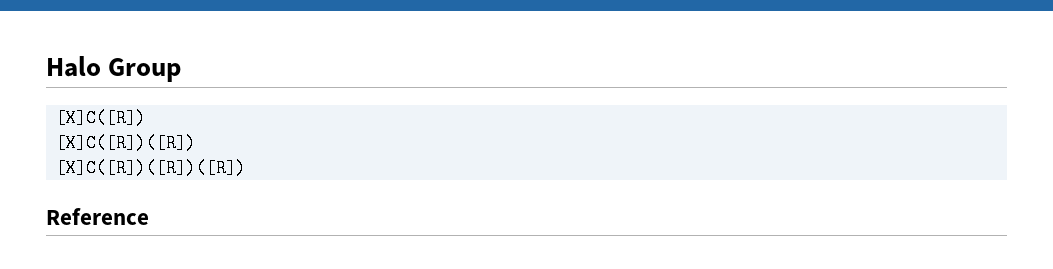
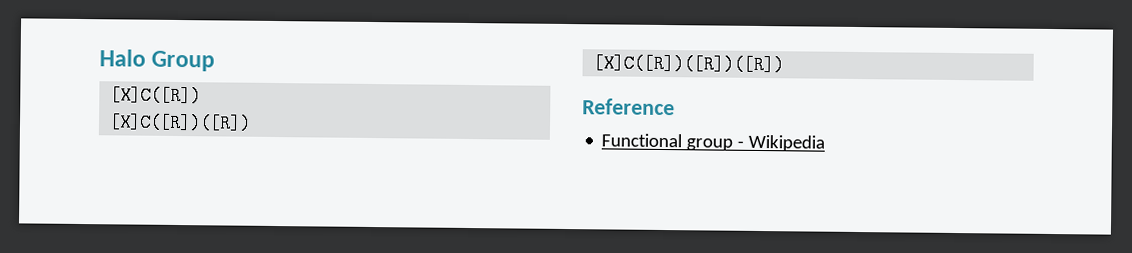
+ Functional group - Wikipedia

